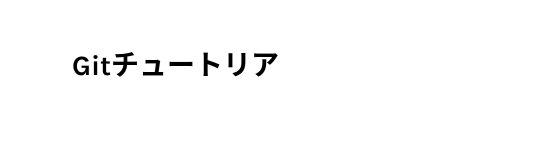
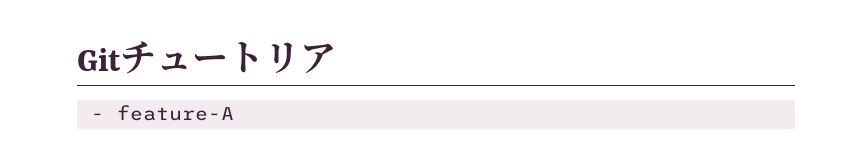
+ - feature-A

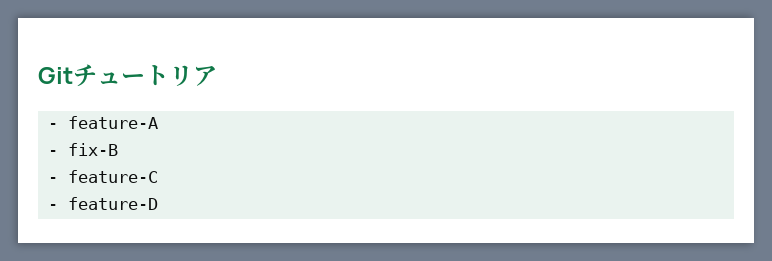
+ - fix-B
+ - feature-C
+ - feature-D

